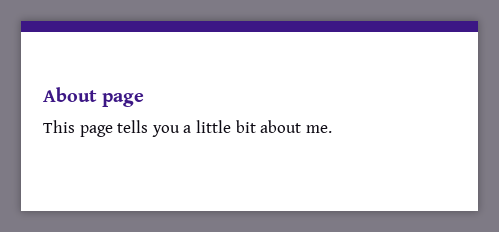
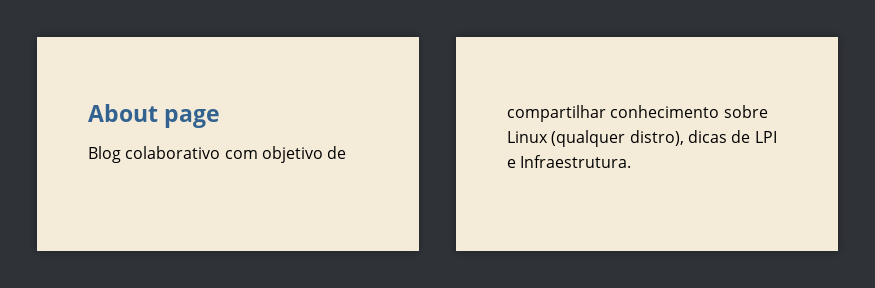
- This page tells you a little bit about me.
+ Blog colaborativo com objetivo de compartilhar conhecimento sobre Linux (qualquer distro), dicas de LPI e Infraestrutura.

